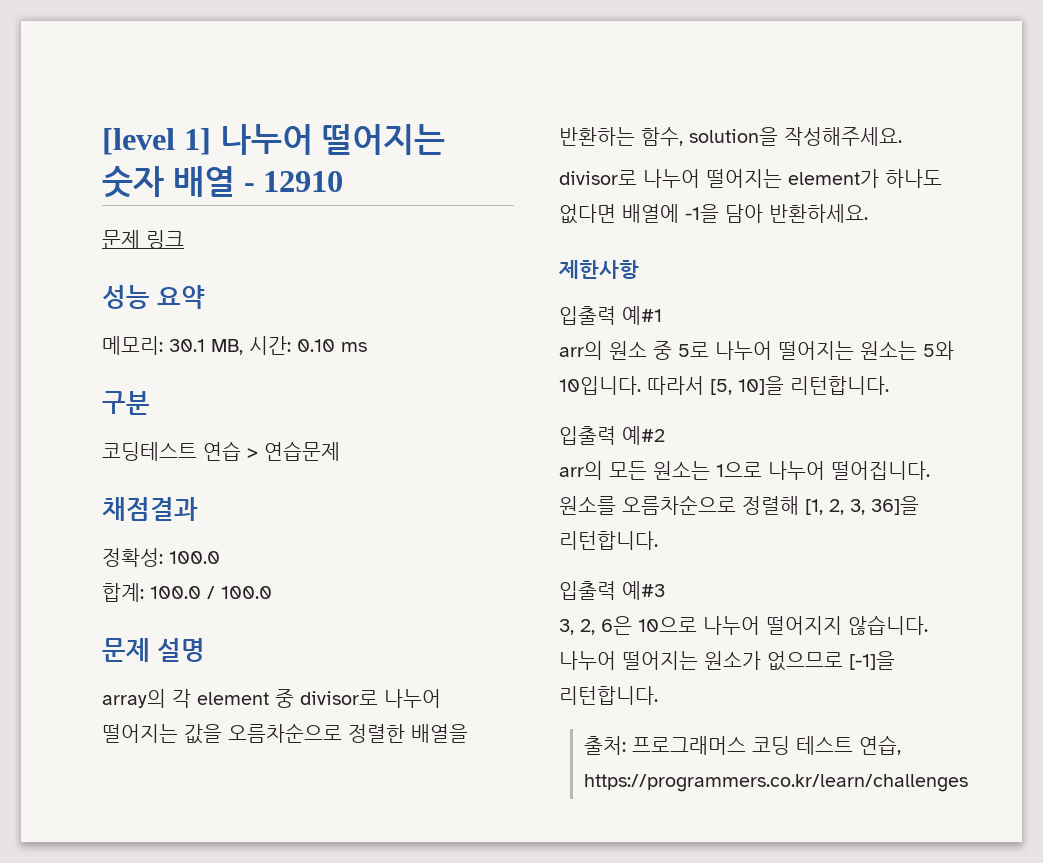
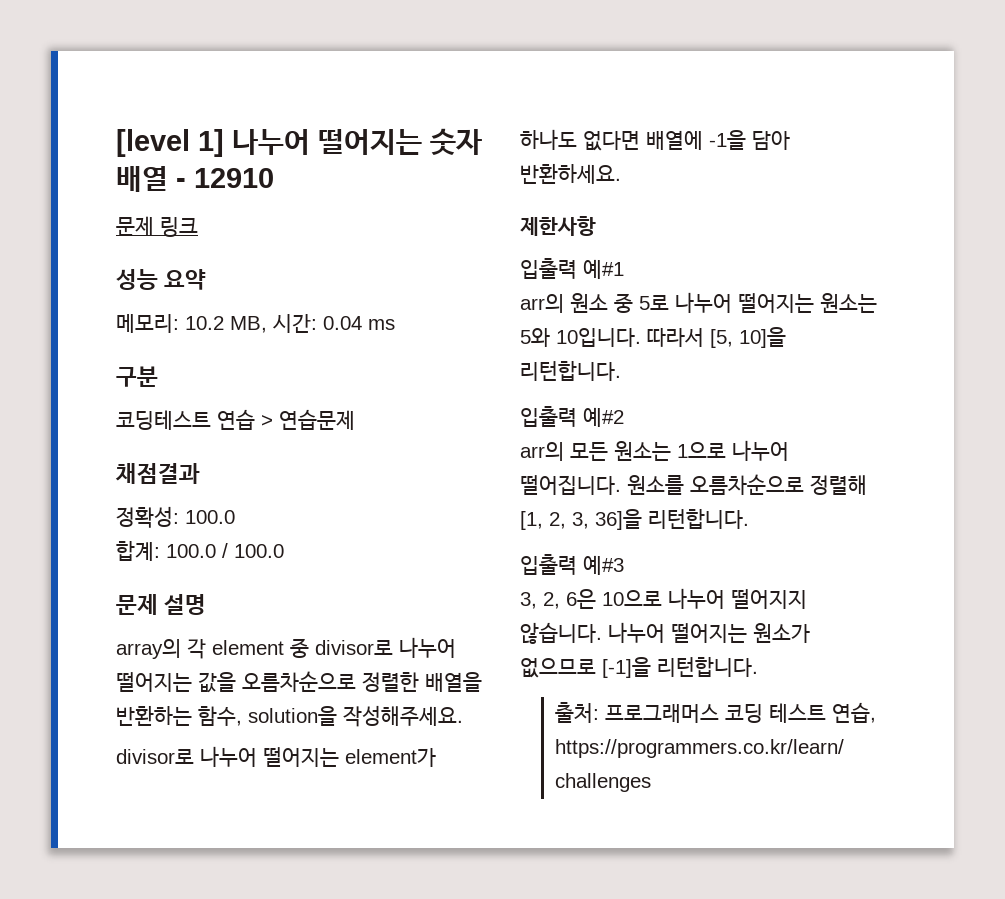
- 메모리: 30.1 MB, 시간: 0.10 ms
+ 메모리: 10.2 MB, 시간: 0.04 ms

